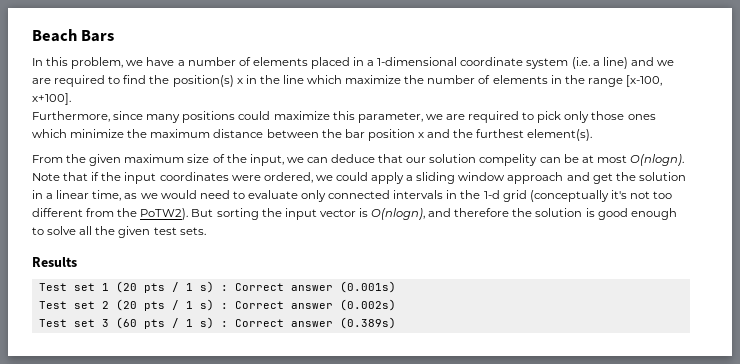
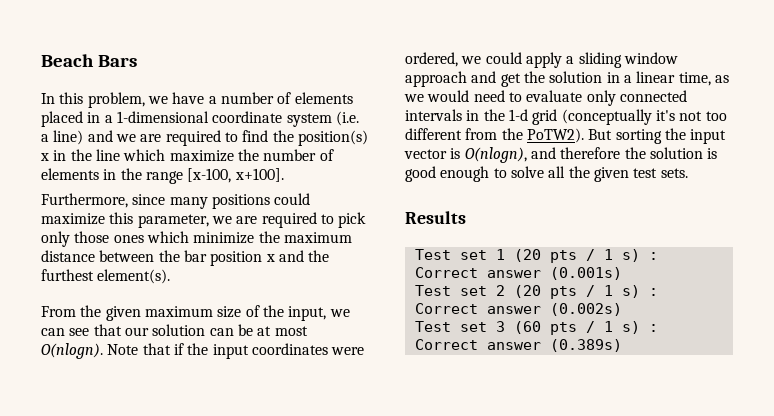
- From the given maximum size of the input, we can deduce that our solution compelity can be at most O(nlogn).
+ From the given maximum size of the input, we can see that our solution can be at most O(nlogn).

